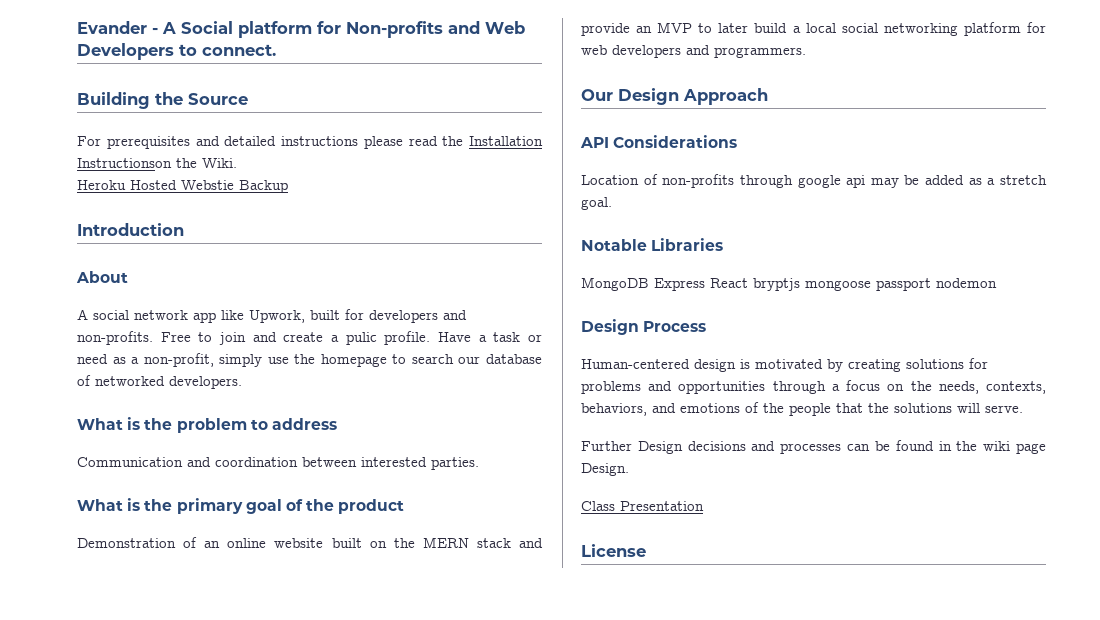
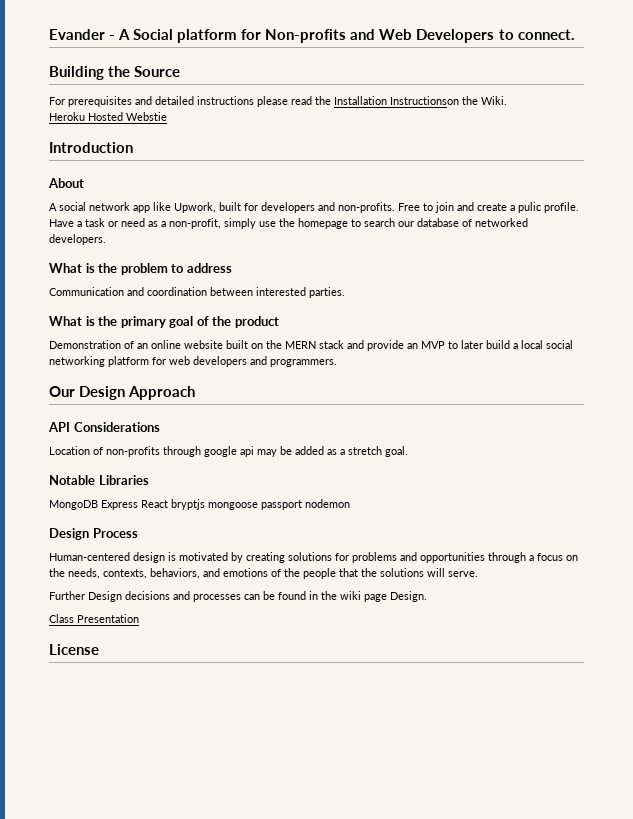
- Heroku Hosted Webstie Backup
+ Heroku Hosted Webstie

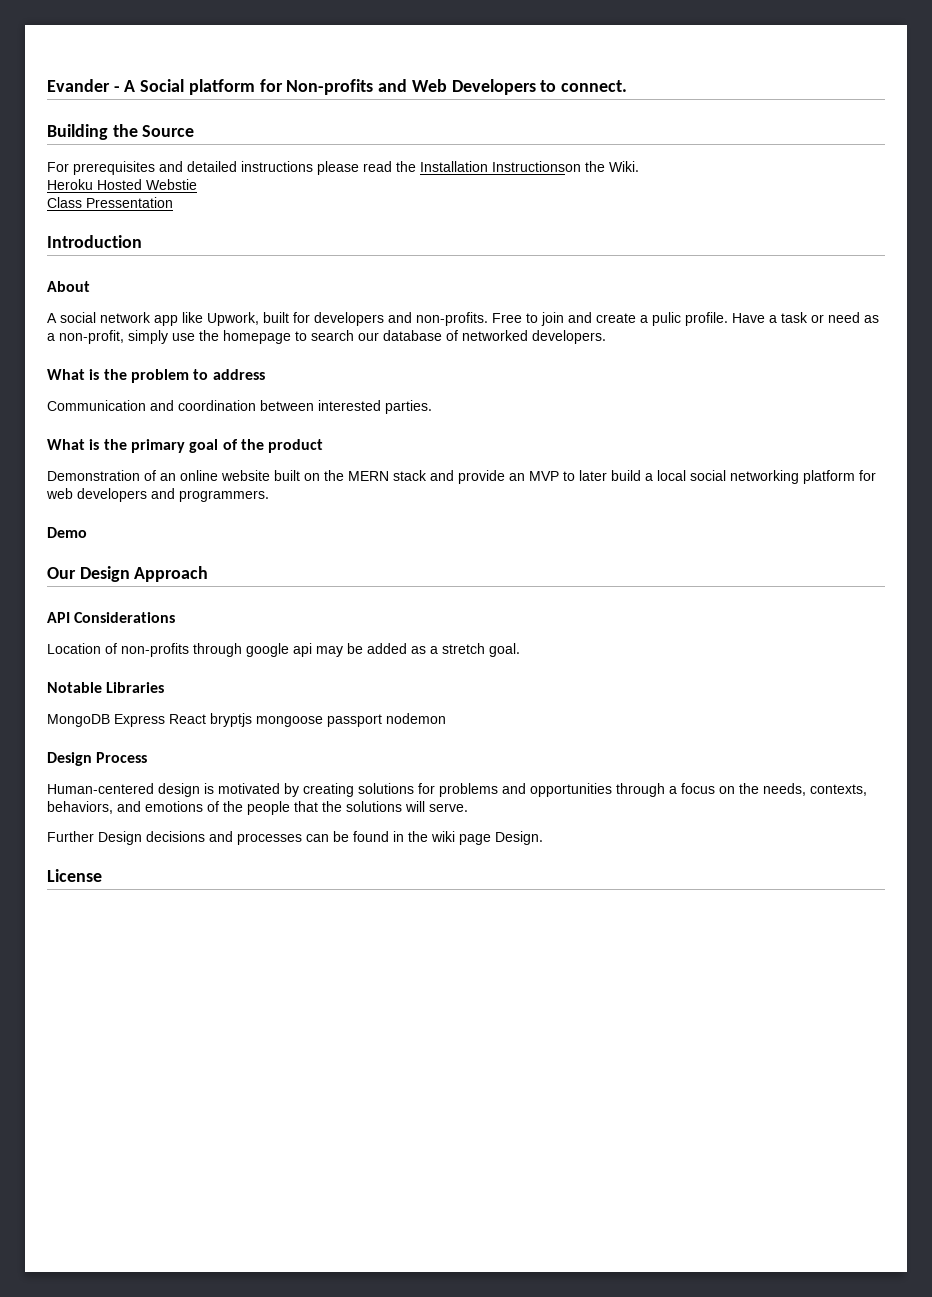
+ Class Pressentation
+ Demo
- Class Presentation

